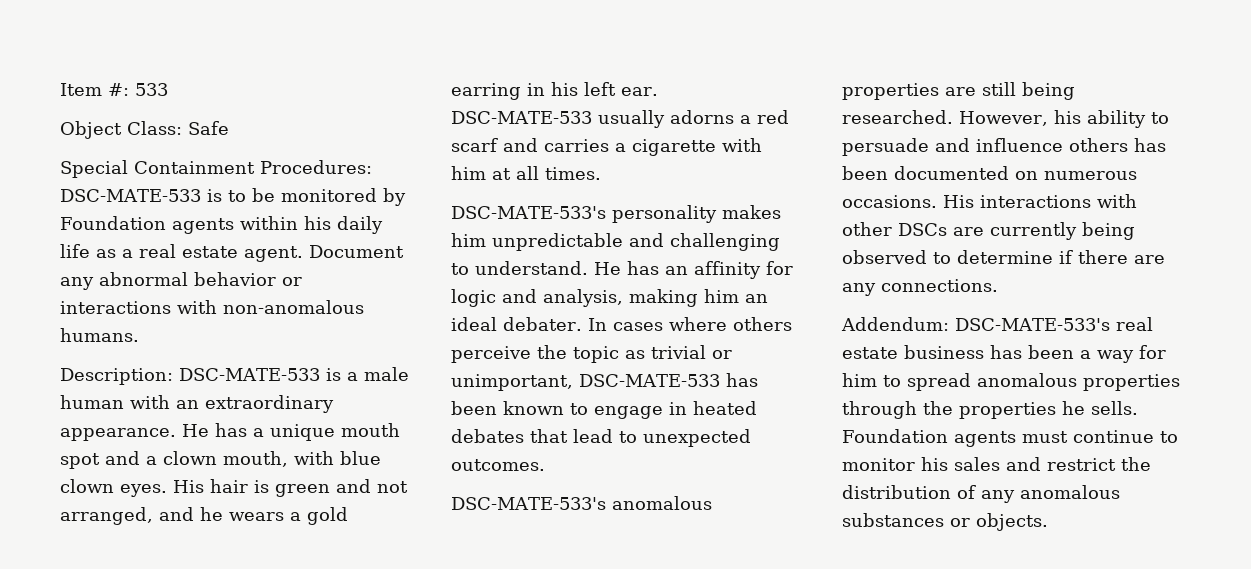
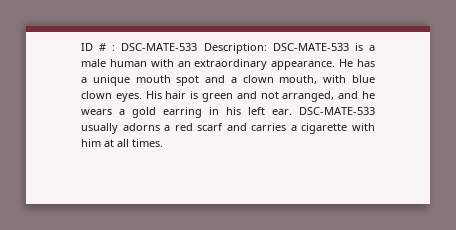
- Item #: 533
- Object Class: Safe
- Special Containment Procedures: DSC-MATE-533 is to be monitored by Foundation agents within his daily life as a real estate agent. Document any abnormal behavior or interactions with non-anomalous humans.
- Description: DSC-MATE-533 is a male human with an extraordinary appearance.
+ ID # : DSC-MATE-533 Description: DSC-MATE-533 is a male human with an extraordinary appearance.
- DSC-MATE-533's personality makes him unpredictable and challenging to understand. He has an affinity for logic and analysis, making him an ideal debater. In cases where others perceive the topic as trivial or unimportant, DSC-MATE-533 has been known to engage in heated debates that lead to unexpected outcomes.
- DSC-MATE-533's anomalous properties are still being researched. However, his ability to persuade and influence others has been documented on numerous occasions. His interactions with other DSCs are currently being observed to determine if there are any connections.
- Addendum: DSC-MATE-533's real estate business has been a way for him to spread anomalous properties through the properties he sells. Foundation agents must continue to monitor his sales and restrict the distribution of any anomalous substances or objects.

